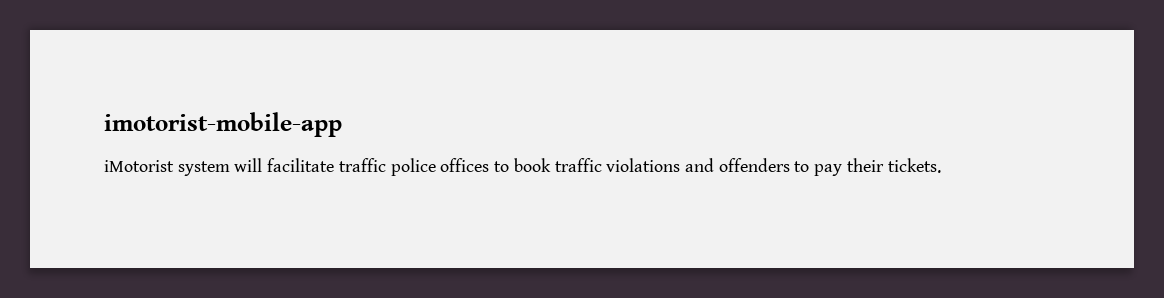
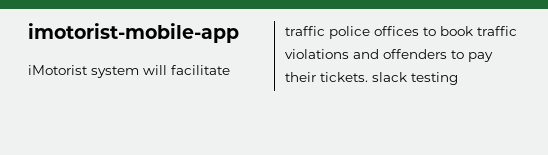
- iMotorist system will facilitate traffic police offices to book traffic violations and offenders to pay their tickets.
+ iMotorist system will facilitate traffic police offices to book traffic violations and offenders to pay their tickets. slack testing

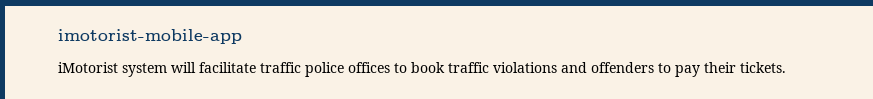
- iMotorist system will facilitate traffic police offices to book traffic violations and offenders to pay their tickets. slack testing
+ iMotorist system will facilitate traffic police offices to book traffic violations and offenders to pay their tickets.

